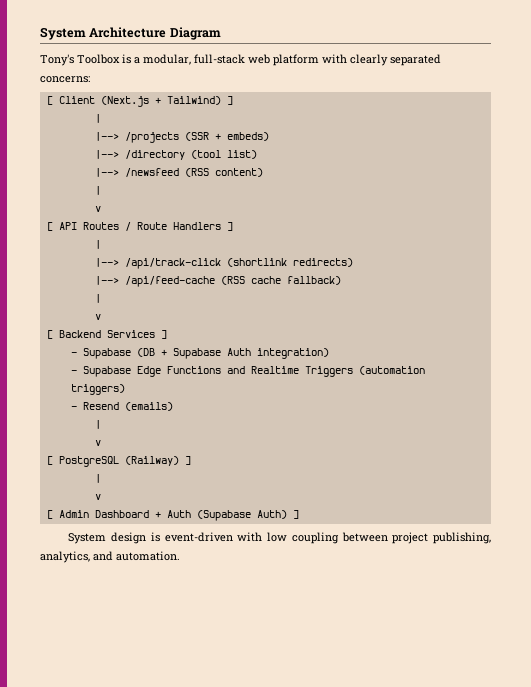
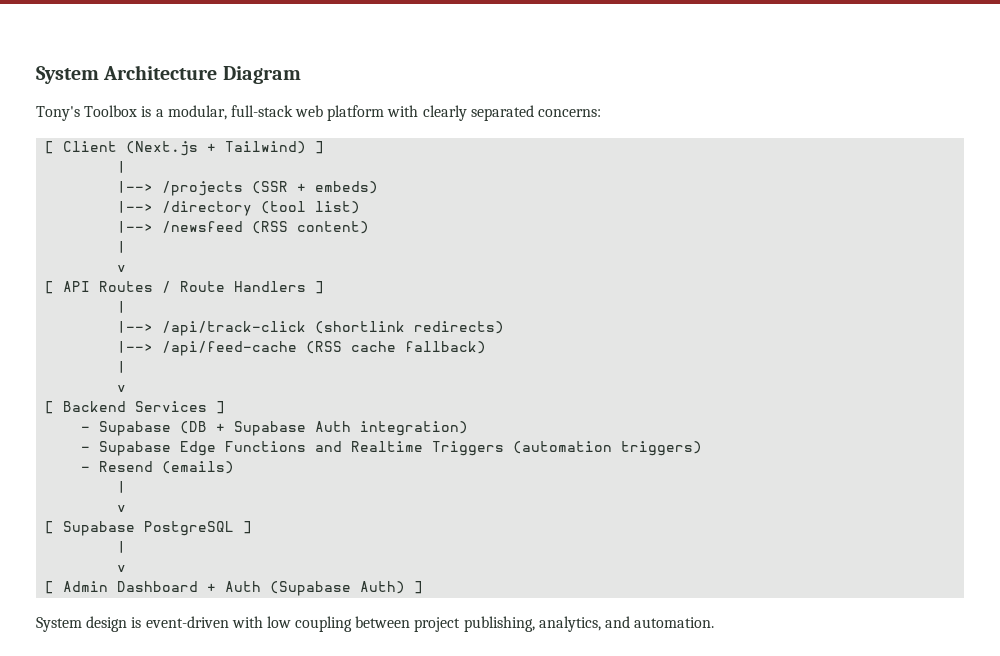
- [ PostgreSQL (Railway) ]
+ [ Supabase PostgreSQL ]

